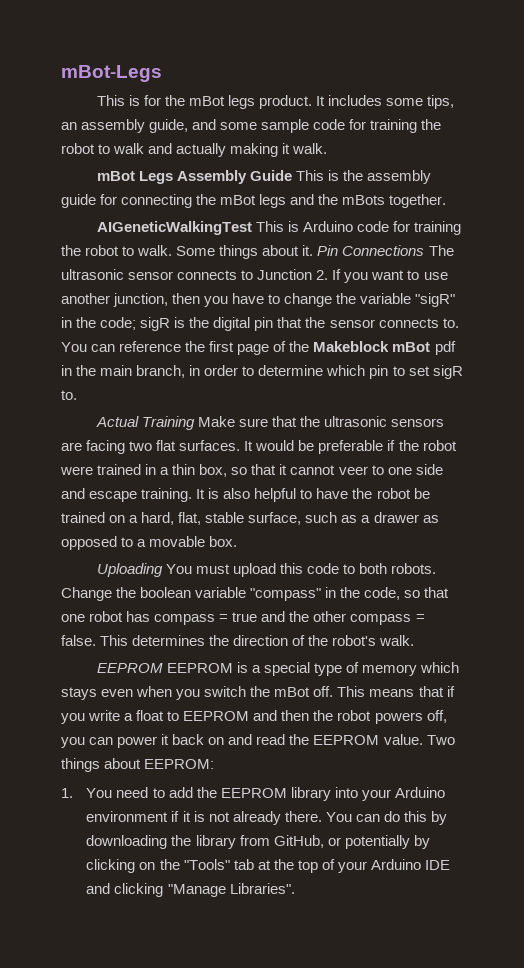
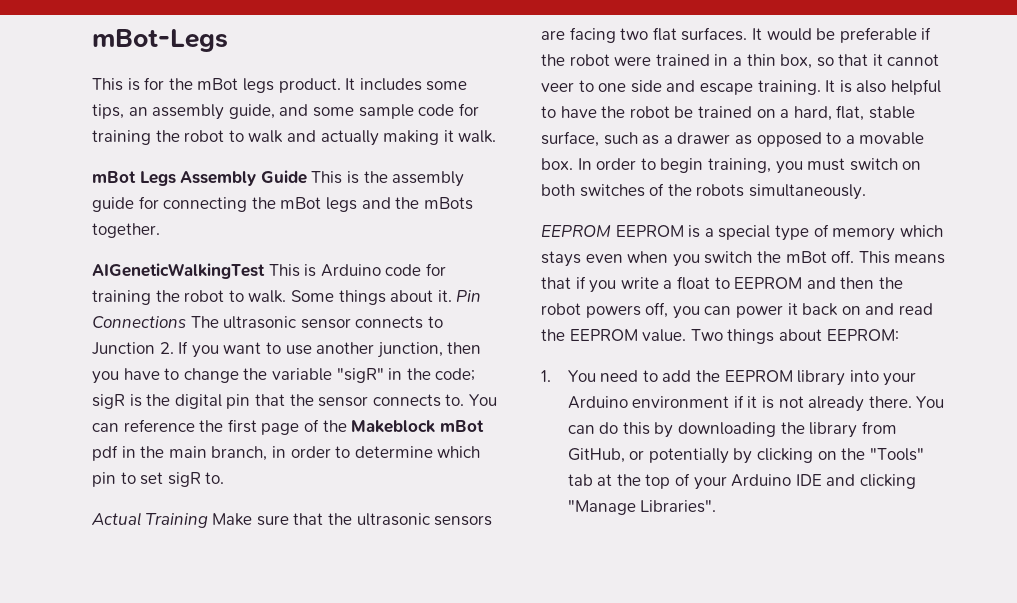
- It is also helpful to have the robot be trained on a hard, flat, stable surface, such as a drawer as opposed to a movable box.
- Uploading You must upload this code to both robots. Change the boolean variable "compass" in the code, so that one robot has compass = true and the other compass = false. This determines the direction of the robot's walk.
+ It is also helpful to have the robot be trained on a hard, flat, stable surface, such as a drawer as opposed to a movable box. In order to begin training, you must switch on both switches of the robots simultaneously.

